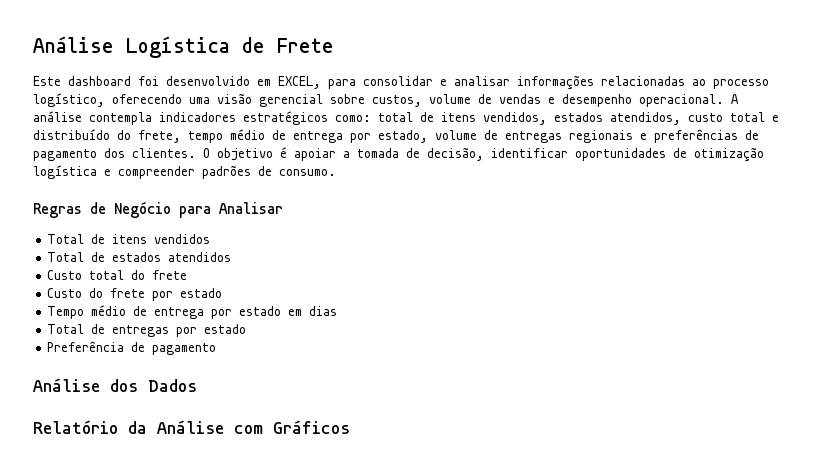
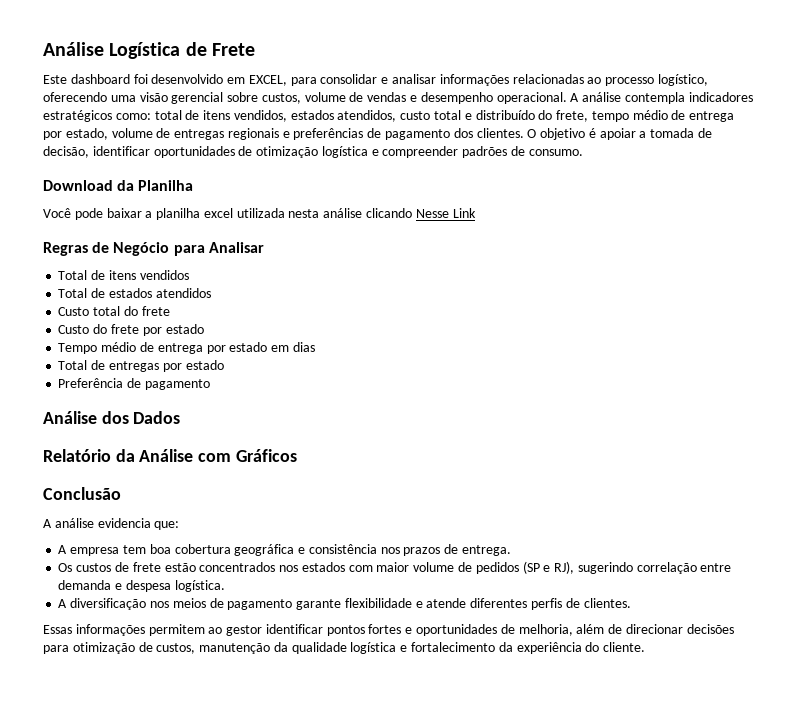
+ Download da Planilha
+ Você pode baixar a planilha excel utilizada nesta análise clicando Nesse Link
+ Conclusão
+ A análise evidencia que:
+ A empresa tem boa cobertura geográfica e consistência nos prazos de entrega.
+ Os custos de frete estão concentrados nos estados com maior volume de pedidos (SP e RJ), sugerindo correlação entre demanda e despesa logística.
+ A diversificação nos meios de pagamento garante flexibilidade e atende diferentes perfis de clientes.
+ Essas informações permitem ao gestor identificar pontos fortes e oportunidades de melhoria, além de direcionar decisões para otimização de custos, manutenção da qualidade logística e fortalecimento da experiência do cliente.

